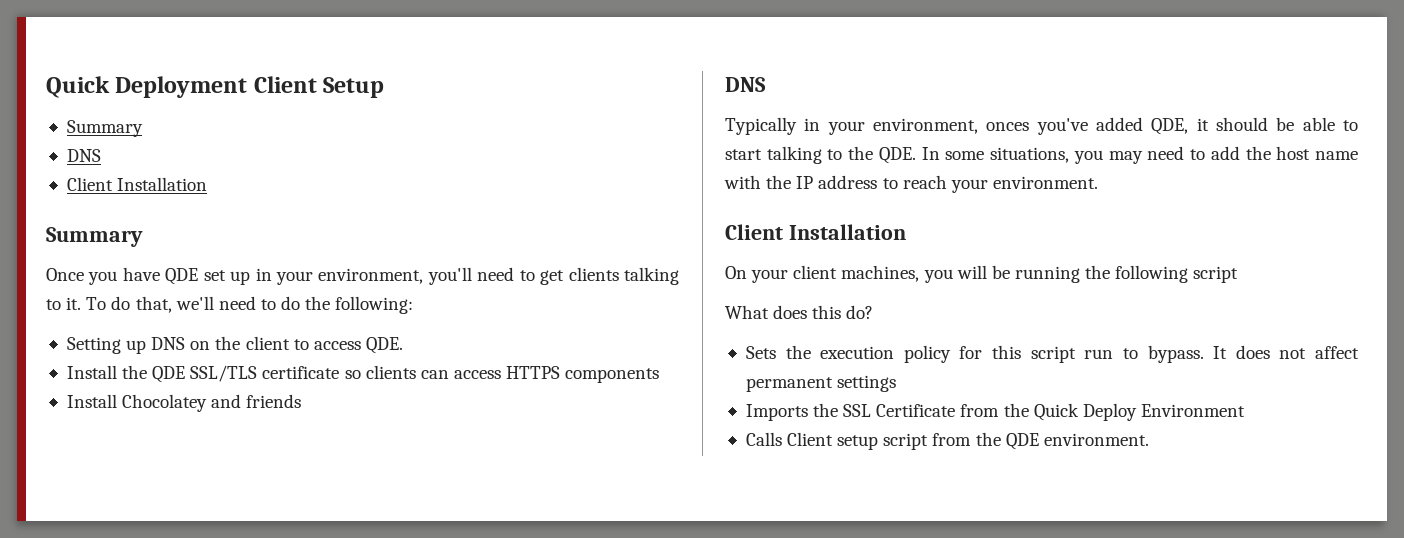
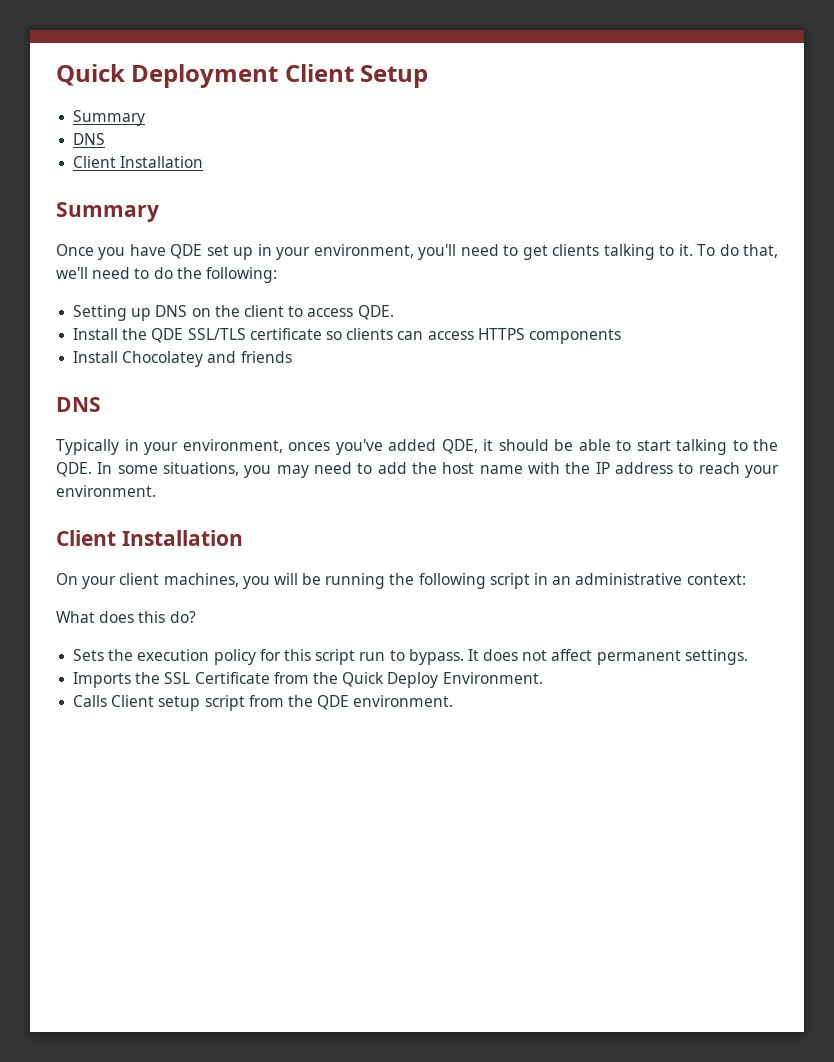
- On your client machines, you will be running the following script
+ On your client machines, you will be running the following script in an administrative context:
- It does not affect permanent settings
+ It does not affect permanent settings.
- Imports the SSL Certificate from the Quick Deploy Environment
+ Imports the SSL Certificate from the Quick Deploy Environment.

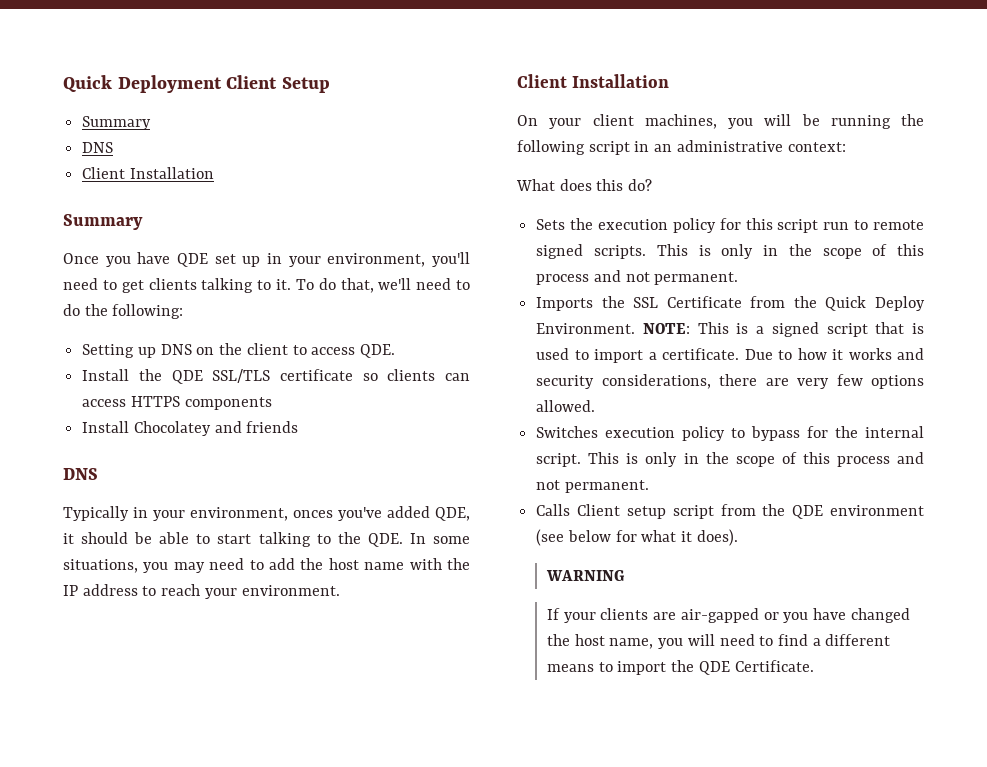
- Sets the execution policy for this script run to bypass. It does not affect permanent settings.
+ Sets the execution policy for this script run to remote signed scripts. This is only in the scope of this process and not permanent.
+ NOTE: This is a signed script that is used to import a certificate. Due to how it works and security considerations, there are very few options allowed.
+ Switches execution policy to bypass for the internal script. This is only in the scope of this process and not permanent.
- Calls Client setup script from the QDE environment.
+ Calls Client setup script from the QDE environment (see below for what it does).
+ WARNING
+ If your clients are air-gapped or you have changed the host name, you will need to find a different means to import the QDE Certificate.

